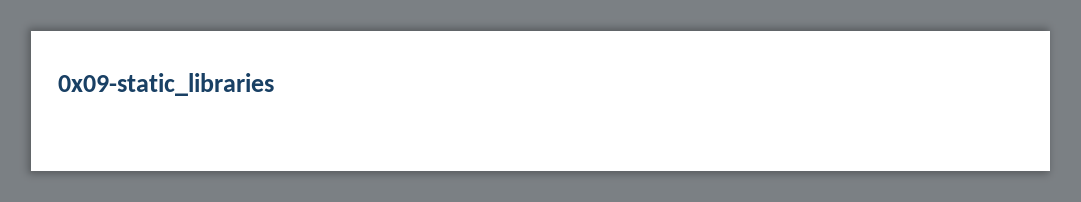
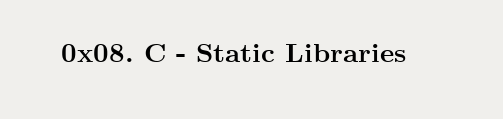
- 0x09-static_libraries
+ 0x08. C - Static Libraries

